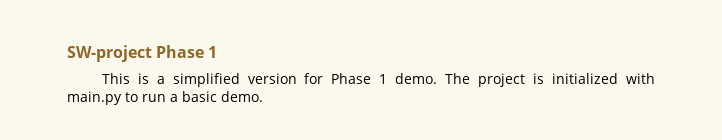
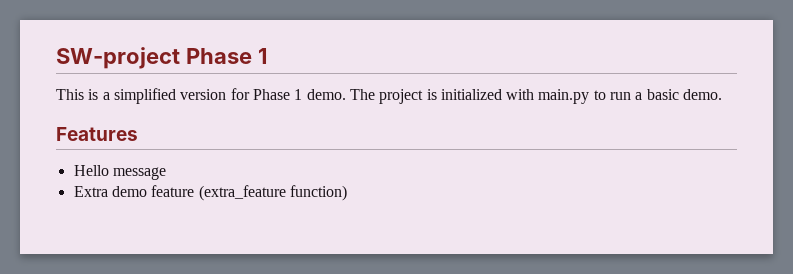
+ Features
+ Hello message
+ Extra demo feature (extra_feature function)

